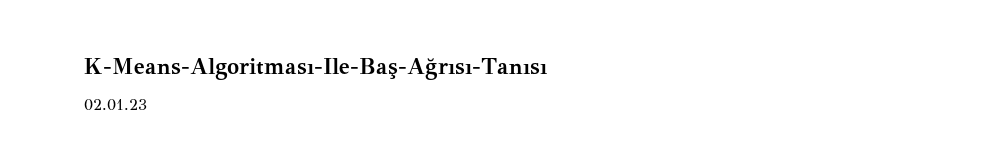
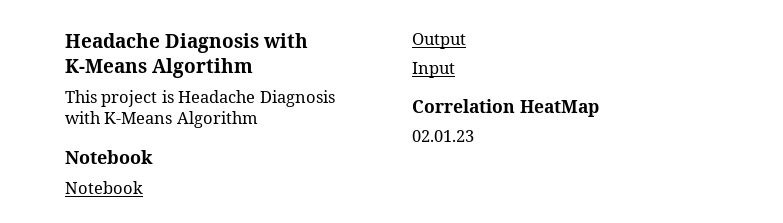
- K-Means-Algoritması-Ile-Baş-Ağrısı-Tanısı
+ Headache Diagnosis with K-Means Algortihm
+ This project is Headache Diagnosis with K-Means Algorithm
+ Notebook
+ Notebook
+ Output
+ Input
+ Correlation HeatMap

